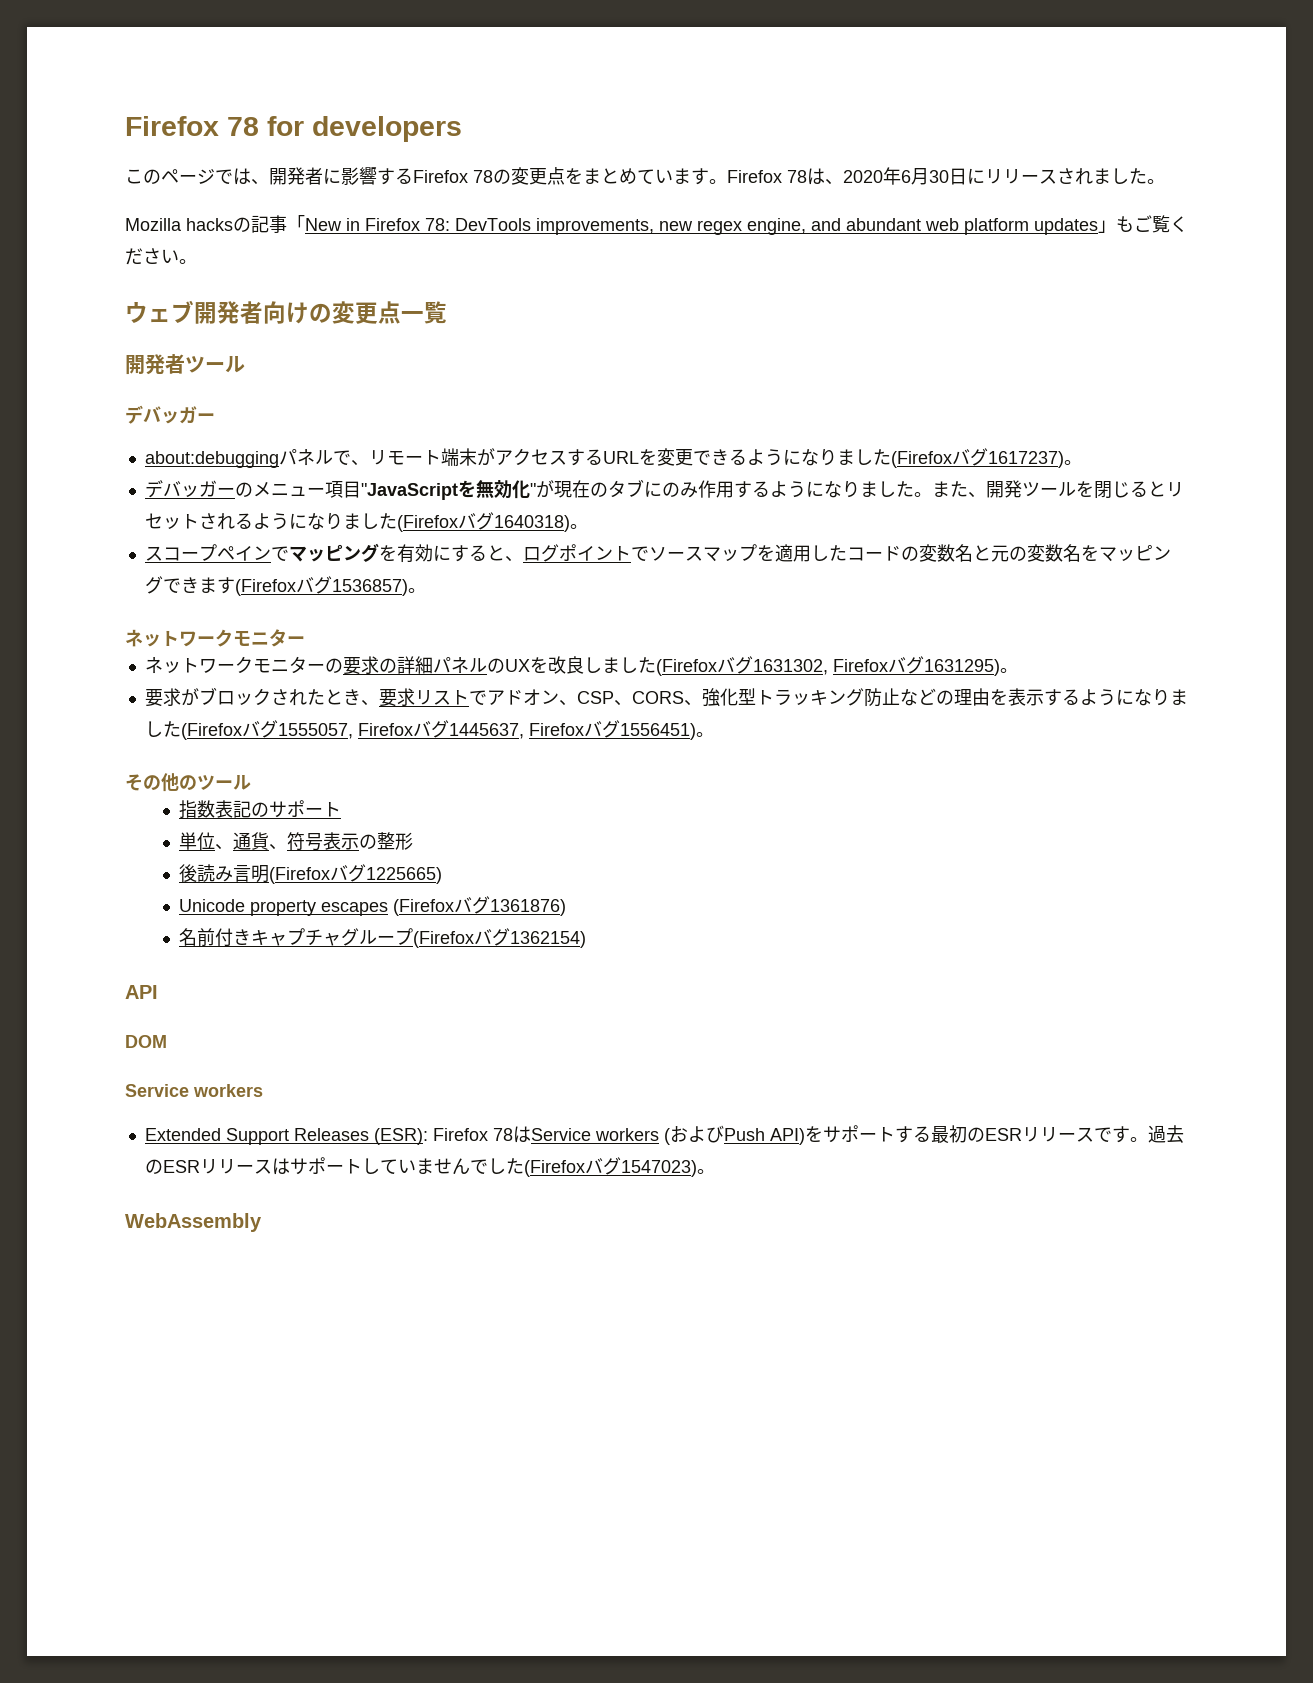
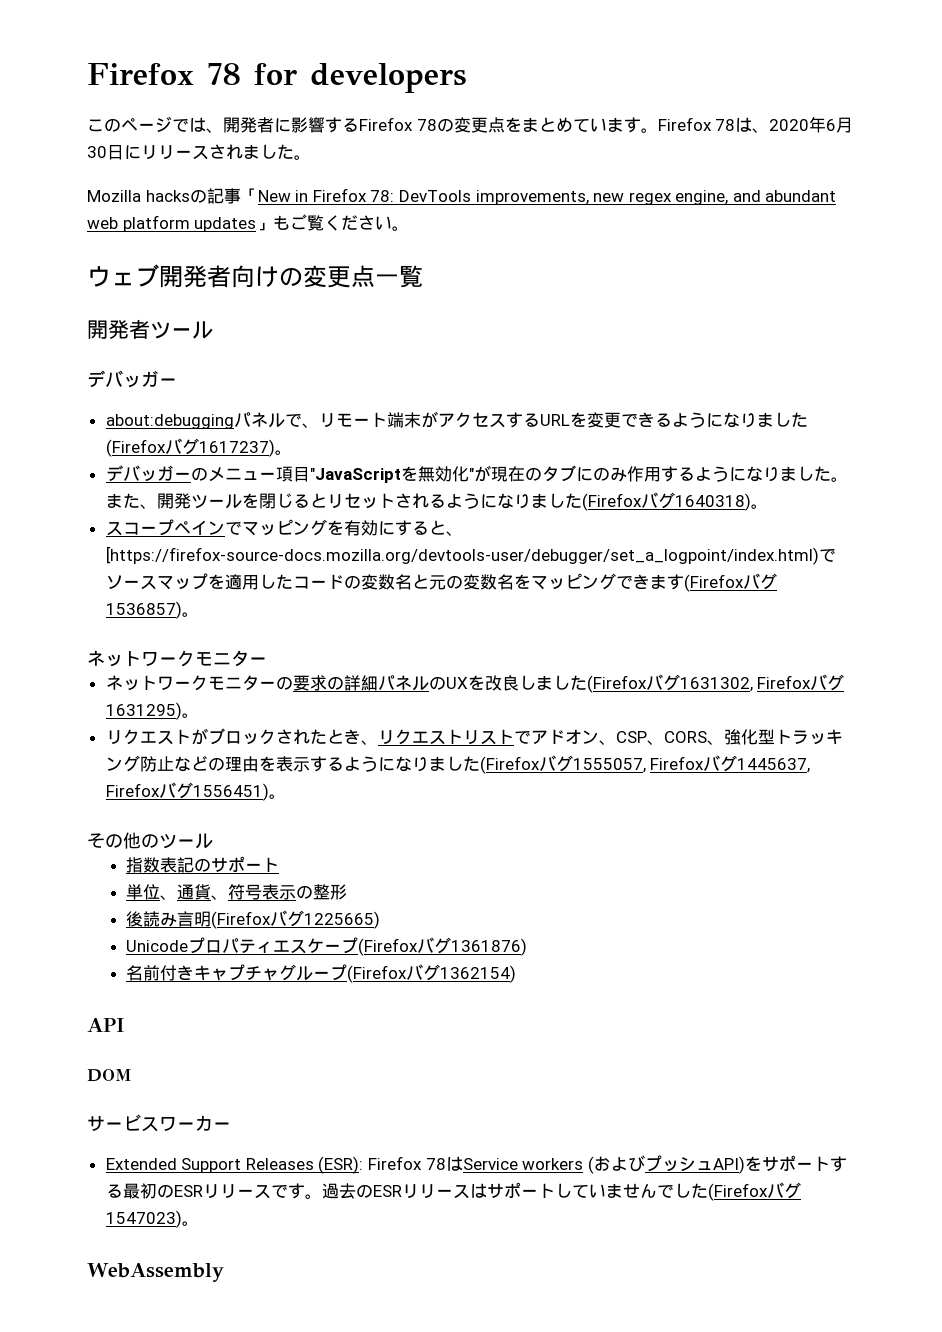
- スコープペインでマッピングを有効にすると、ログポイントでソースマップを適用したコードの変数名と元の変数名をマッピングできます(Firefoxバグ1536857)。
+ スコープペインでマッピングを有効にすると、[https://firefox-source-docs.mozilla.org/devtools-user/debugger/set_a_logpoint/index.html)でソースマップを適用したコードの変数名と元の変数名をマッピングできます(Firefoxバグ1536857)。
- 要求がブロックされたとき、要求リストでアドオン、CSP、CORS、強化型トラッキング防止などの理由を表示するようになりました(Firefoxバグ1555057, Firefoxバグ1445637, Firefoxバグ1556451)。
+ リクエストがブロックされたとき、リクエストリストでアドオン、CSP、CORS、強化型トラッキング防止などの理由を表示するようになりました(Firefoxバグ1555057, Firefoxバグ1445637, Firefoxバグ1556451)。
- Unicode property escapes (Firefoxバグ1361876)
+ Unicodeプロパティエスケープ(Firefoxバグ1361876)
  DOM
- Service workers
+ サービスワーカー
- Extended Support Releases (ESR): Firefox 78はService workers (およびPush API)をサポートする最初のESRリリースです。
+ Extended Support Releases (ESR): Firefox 78はService workers (およびプッシュAPI)をサポートする最初のESRリリースです。

